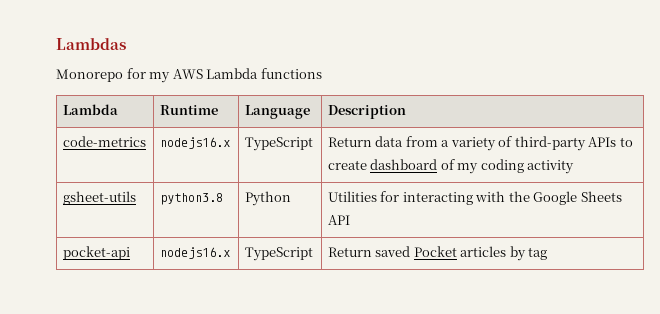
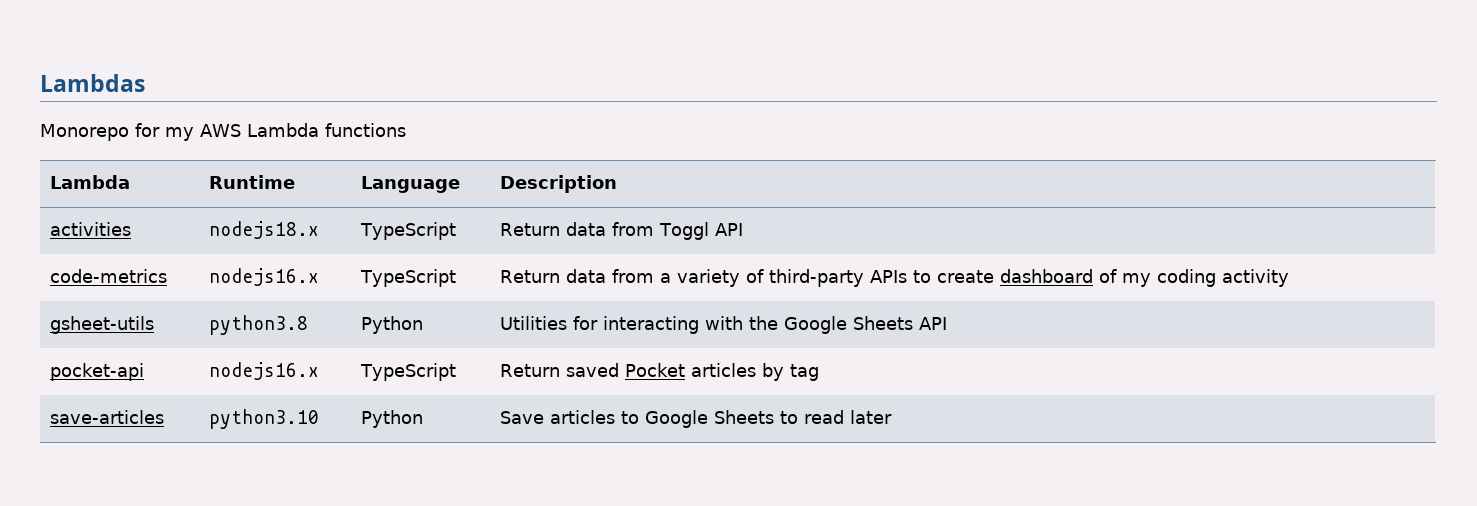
+ activities | nodejs18.x | TypeScript | Return data from Toggl API
+ save-articles | python3.10 | Python | Save articles to Google Sheets to read later

